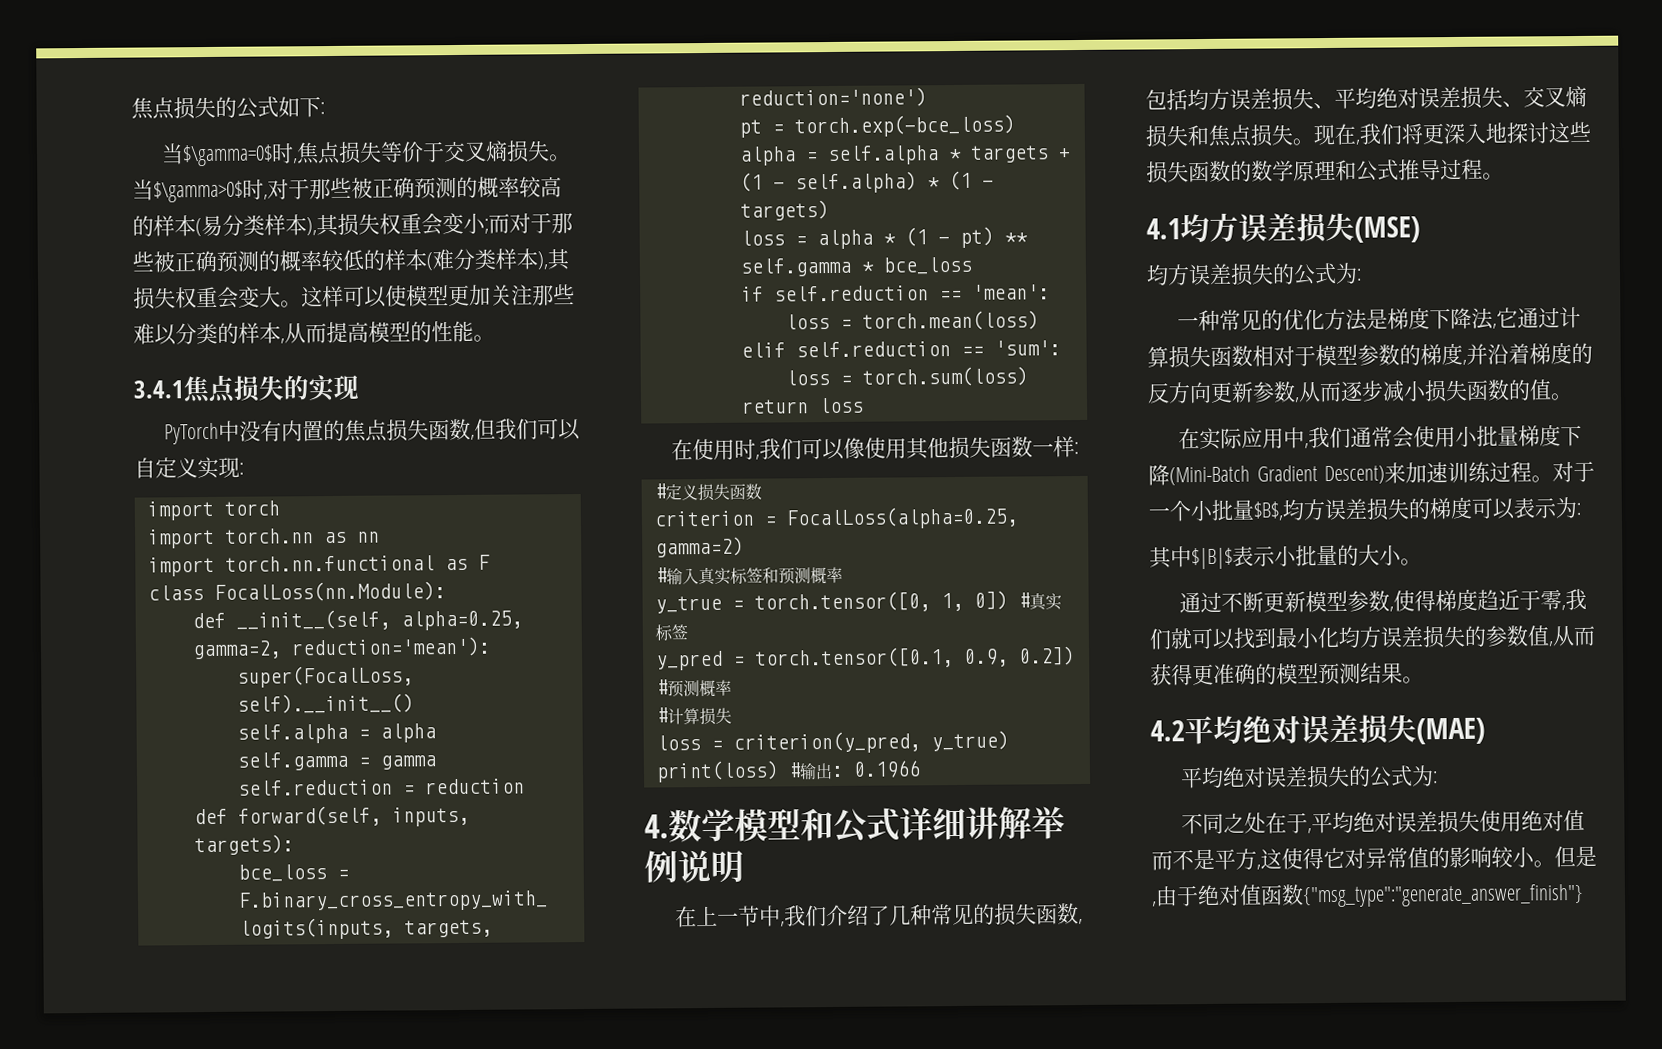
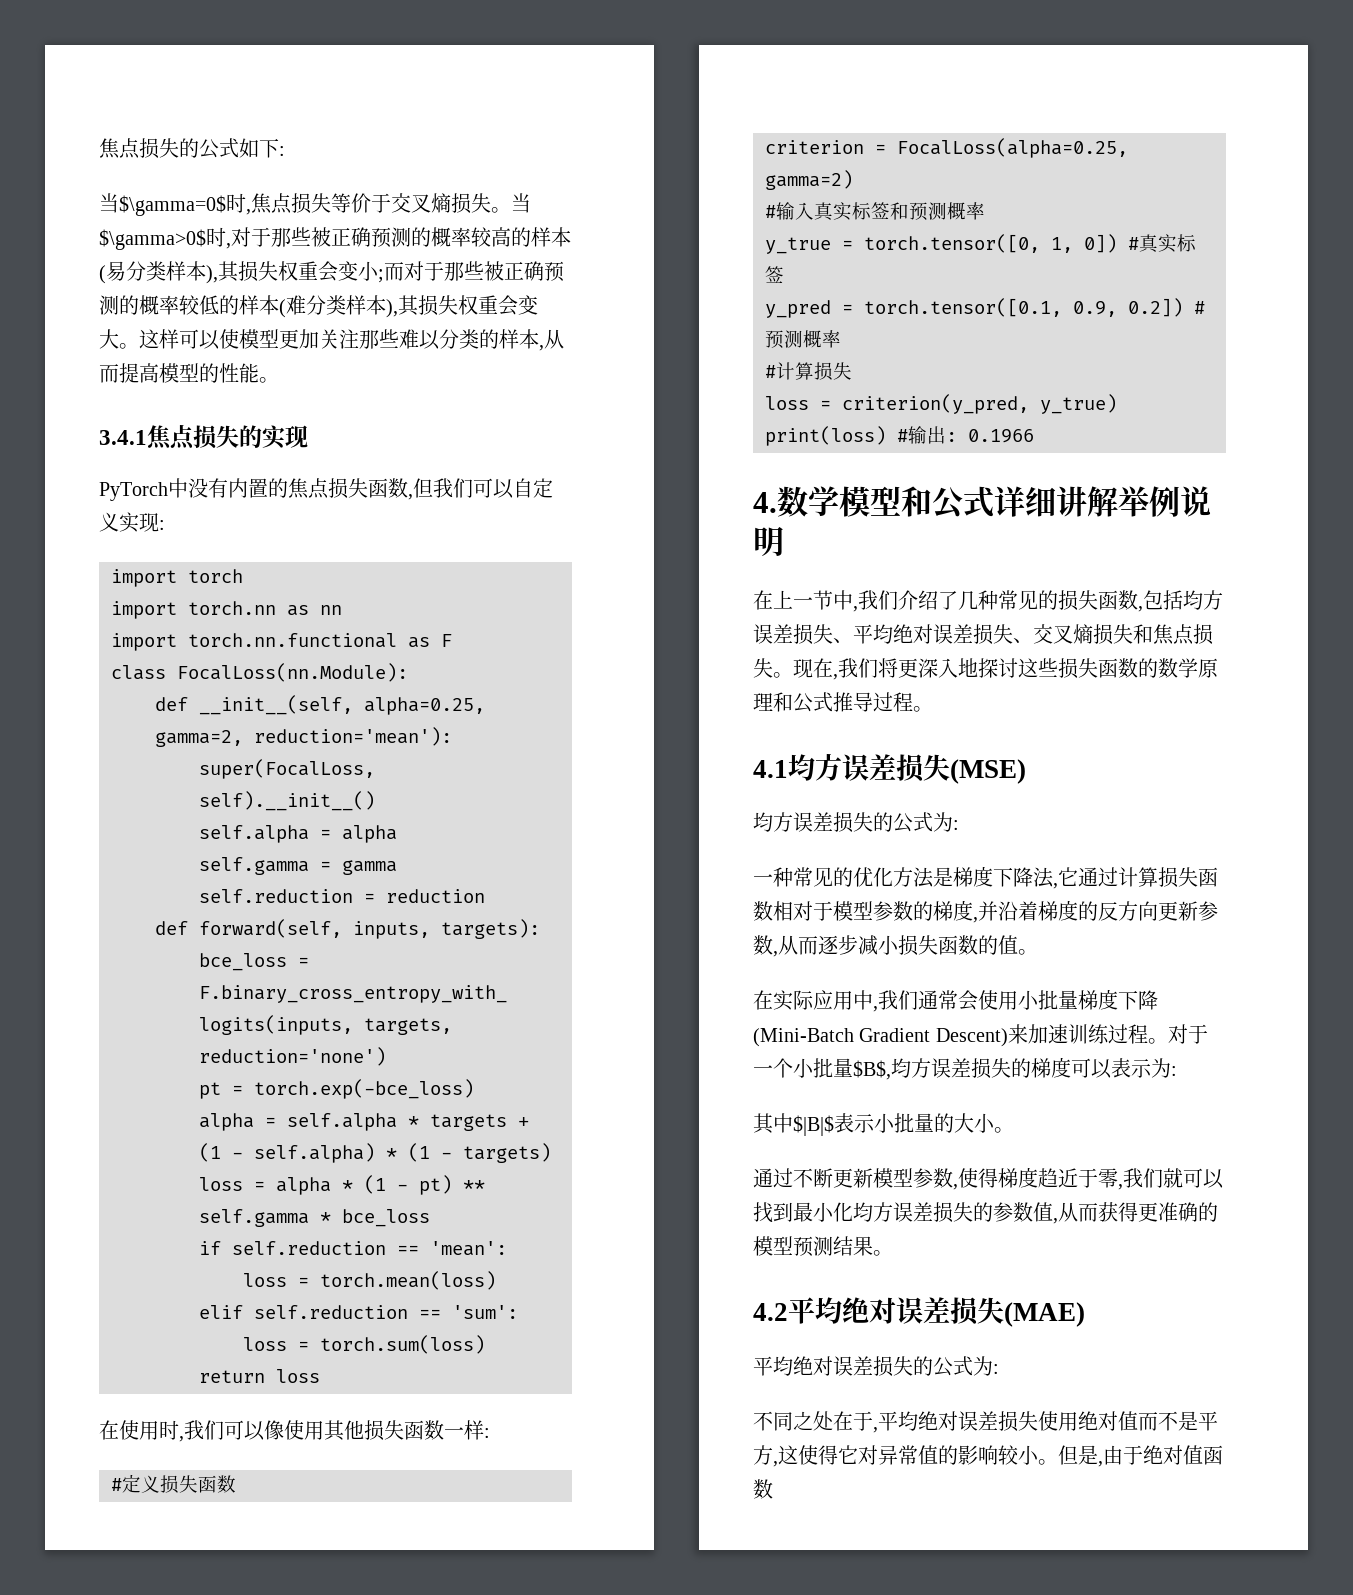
- 但是,由于绝对值函数{"msg_type":"generate_answer_finish"}
+ 但是,由于绝对值函数

